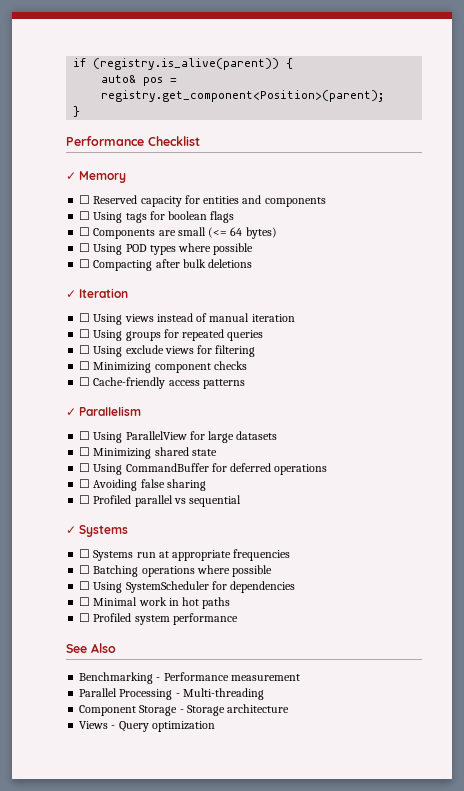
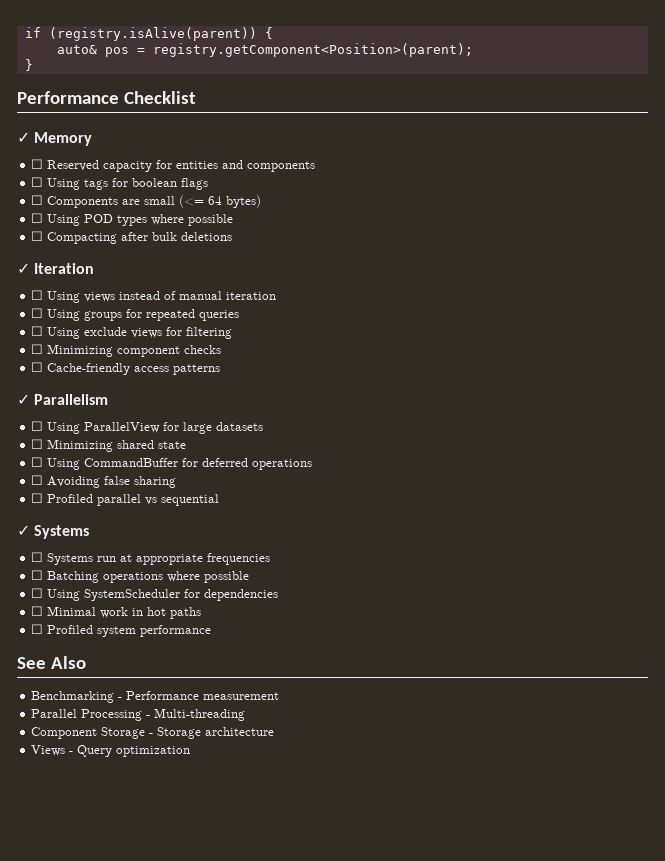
- if (registry.is_alive(parent)) {
+ if (registry.isAlive(parent)) {
- auto& pos = registry.get_component<Position>(parent);
+ auto& pos = registry.getComponent<Position>(parent);

